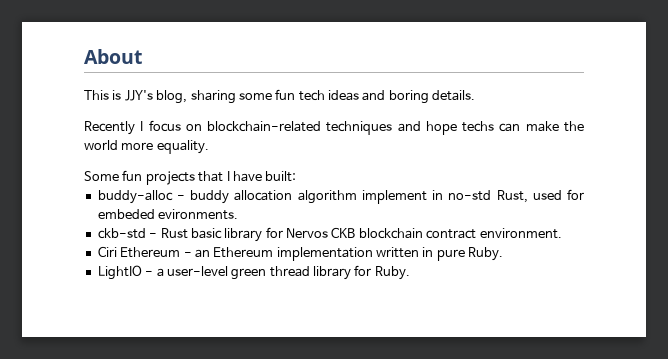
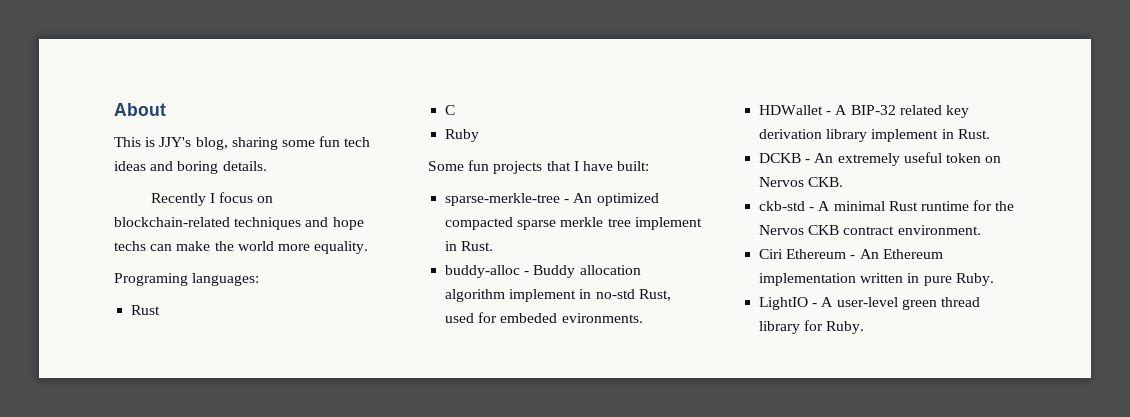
+ Programing languages:
+ Rust
+ C
+ Ruby
+ sparse-merkle-tree - An optimized compacted sparse merkle tree implement in Rust.
- buddy-alloc - buddy allocation algorithm implement in no-std Rust, used for embeded evironments.
+ buddy-alloc - Buddy allocation algorithm implement in no-std Rust, used for embeded evironments.
- ckb-std - Rust basic library for Nervos CKB blockchain contract environment.
+ HDWallet - A BIP-32 related key derivation library implement in Rust.
+ DCKB - An extremely useful token on Nervos CKB.
+ ckb-std - A minimal Rust runtime for the Nervos CKB contract environment.
- Ciri Ethereum - an Ethereum implementation written in pure Ruby.
+ Ciri Ethereum - An Ethereum implementation written in pure Ruby.
- LightIO - a user-level green thread library for Ruby.
+ LightIO - A user-level green thread library for Ruby.

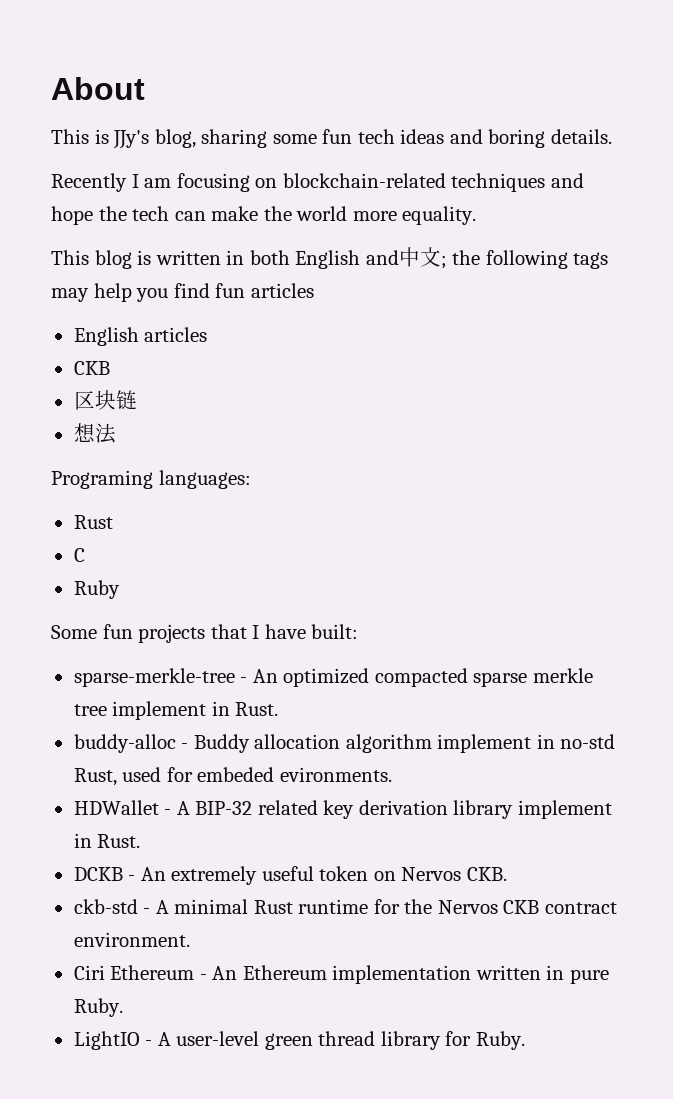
- This is JJY's blog, sharing some fun tech ideas and boring details.
+ This is JJy's blog, sharing some fun tech ideas and boring details.
- Recently I focus on blockchain-related techniques and hope techs can make the world more equality.
+ Recently I am focusing on blockchain-related techniques and hope the tech can make the world more equality.
+ This blog is written in both English and中文; the following tags may help you find fun articles
+ English articles
+ CKB
+ 区块链
+ 想法

